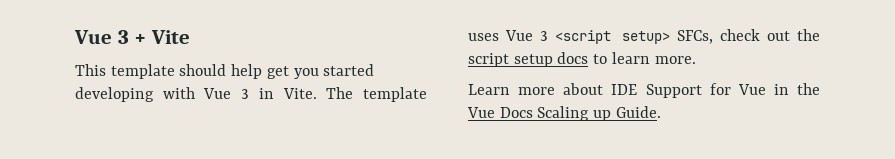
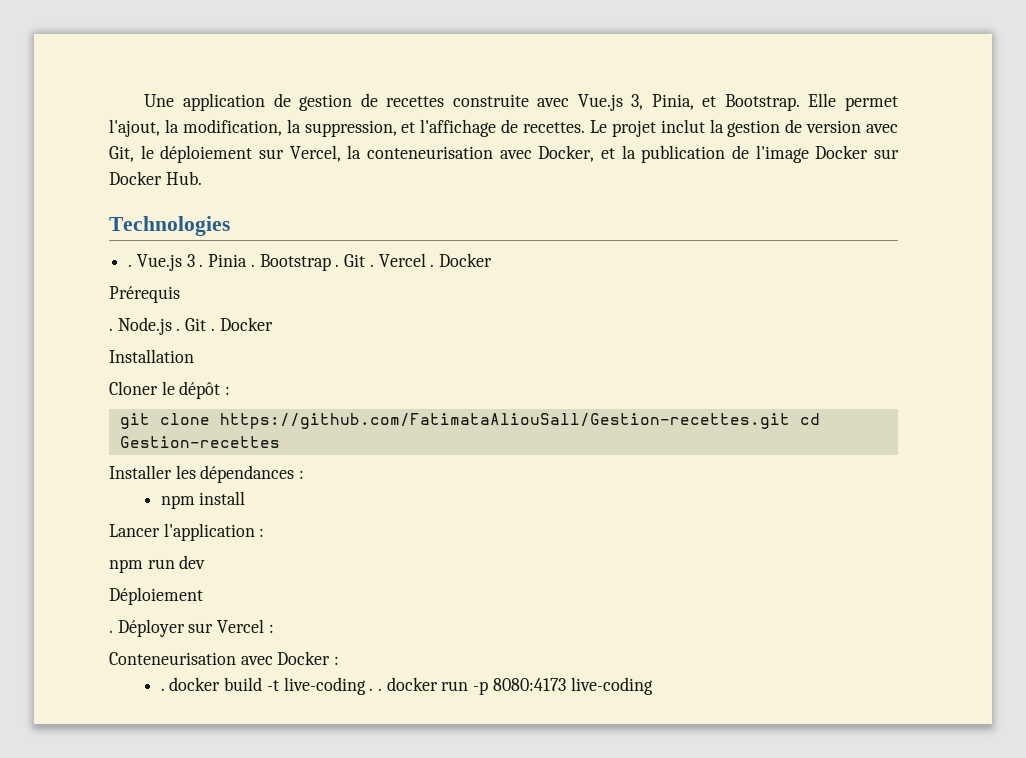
- Vue 3 + Vite
- This template should help get you started developing with Vue 3 in Vite. The template uses Vue 3 <script setup> SFCs, check out the script setup docs to learn more.
- Learn more about IDE Support for Vue in the Vue Docs Scaling up Guide.
+ Une application de gestion de recettes construite avec Vue.js 3, Pinia, et Bootstrap. Elle permet l'ajout, la modification, la suppression, et l'affichage de recettes. Le projet inclut la gestion de version avec Git, le déploiement sur Vercel, la conteneurisation avec Docker, et la publication de l'image Docker sur Docker Hub.
+ Technologies
+ . Vue.js 3 . Pinia . Bootstrap . Git . Vercel . Docker
+ Prérequis
+ . Node.js . Git . Docker
+ Installation
+ Cloner le dépôt :
+ git clone https://github.com/FatimataAliouSall/Gestion-recettes.git cd Gestion-recettes
+ Installer les dépendances :
+ npm install
+ Lancer l'application :
+ npm run dev
+ Déploiement
+ . Déployer sur Vercel :
+ Conteneurisation avec Docker :
+ . docker build -t live-coding . . docker run -p 8080:4173 live-coding

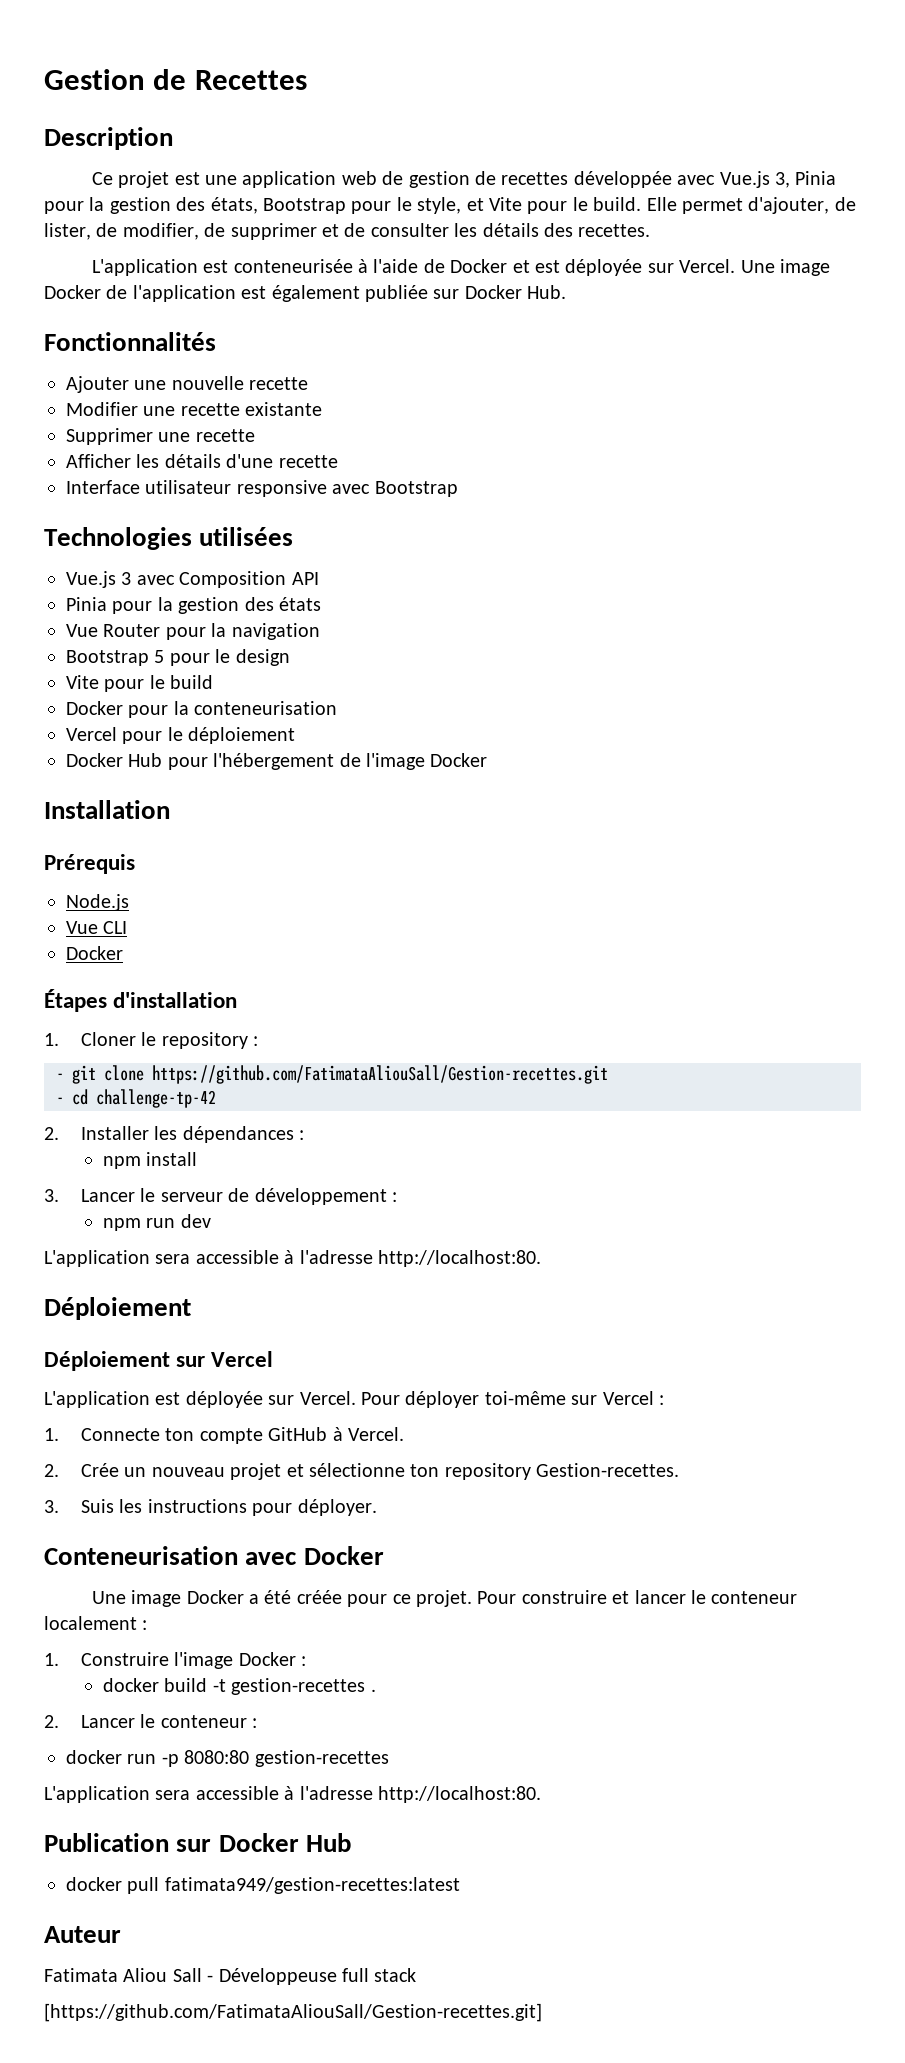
- Une application de gestion de recettes construite avec Vue.js 3, Pinia, et Bootstrap. Elle permet l'ajout, la modification, la suppression, et l'affichage de recettes. Le projet inclut la gestion de version avec Git, le déploiement sur Vercel, la conteneurisation avec Docker, et la publication de l'image Docker sur Docker Hub.
+ Gestion de Recettes
+ Description
+ Ce projet est une application web de gestion de recettes développée avec Vue.js 3, Pinia pour la gestion des états, Bootstrap pour le style, et Vite pour le build. Elle permet d'ajouter, de lister, de modifier, de supprimer et de consulter les détails des recettes.
+ L'application est conteneurisée à l'aide de Docker et est déployée sur Vercel. Une image Docker de l'application est également publiée sur Docker Hub.
+ Fonctionnalités
+ Ajouter une nouvelle recette
+ Modifier une recette existante
+ Supprimer une recette
+ Afficher les détails d'une recette
+ Interface utilisateur responsive avec Bootstrap
- Technologies
- . Vue.js 3 . Pinia . Bootstrap . Git . Vercel . Docker
+ Technologies utilisées
+ Vue.js 3 avec Composition API
+ Pinia pour la gestion des états
+ Vue Router pour la navigation
+ Bootstrap 5 pour le design
+ Vite pour le build
+ Docker pour la conteneurisation
+ Vercel pour le déploiement
+ Docker Hub pour l'hébergement de l'image Docker
+ Installation
  Prérequis
- . Node.js . Git . Docker
- Installation
- Cloner le dépôt :
- git clone https://github.com/FatimataAliouSall/Gestion-recettes.git cd Gestion-recettes
- Installer les dépendances :
+ Node.js
+ Vue CLI
+ Docker
+ Étapes d'installation
+ 1. Cloner le repository :
+ - git clone https://github.com/FatimataAliouSall/Gestion-recettes.git
+ - cd challenge-tp-42
+ 2. Installer les dépendances :
- Lancer l'application :
+ 3. Lancer le serveur de développement :
  npm run dev
+ L'application sera accessible à l'adresse http://localhost:80.
  Déploiement
- . Déployer sur Vercel :
- Conteneurisation avec Docker :
- . docker build -t live-coding . . docker run -p 8080:4173 live-coding
+ Déploiement sur Vercel
+ L'application est déployée sur Vercel. Pour déployer toi-même sur Vercel :
+ 1. Connecte ton compte GitHub à Vercel.
+ 2. Crée un nouveau projet et sélectionne ton repository Gestion-recettes.
+ 3. Suis les instructions pour déployer.
+ Conteneurisation avec Docker
+ Une image Docker a été créée pour ce projet. Pour construire et lancer le conteneur localement :
+ 1. Construire l'image Docker :
+ docker build -t gestion-recettes .
+ 2. Lancer le conteneur :
+ docker run -p 8080:80 gestion-recettes
+ L'application sera accessible à l'adresse http://localhost:80.
+ Publication sur Docker Hub
+ docker pull fatimata949/gestion-recettes:latest
+ Auteur
+ Fatimata Aliou Sall - Développeuse full stack
+ [https://github.com/FatimataAliouSall/Gestion-recettes.git]

